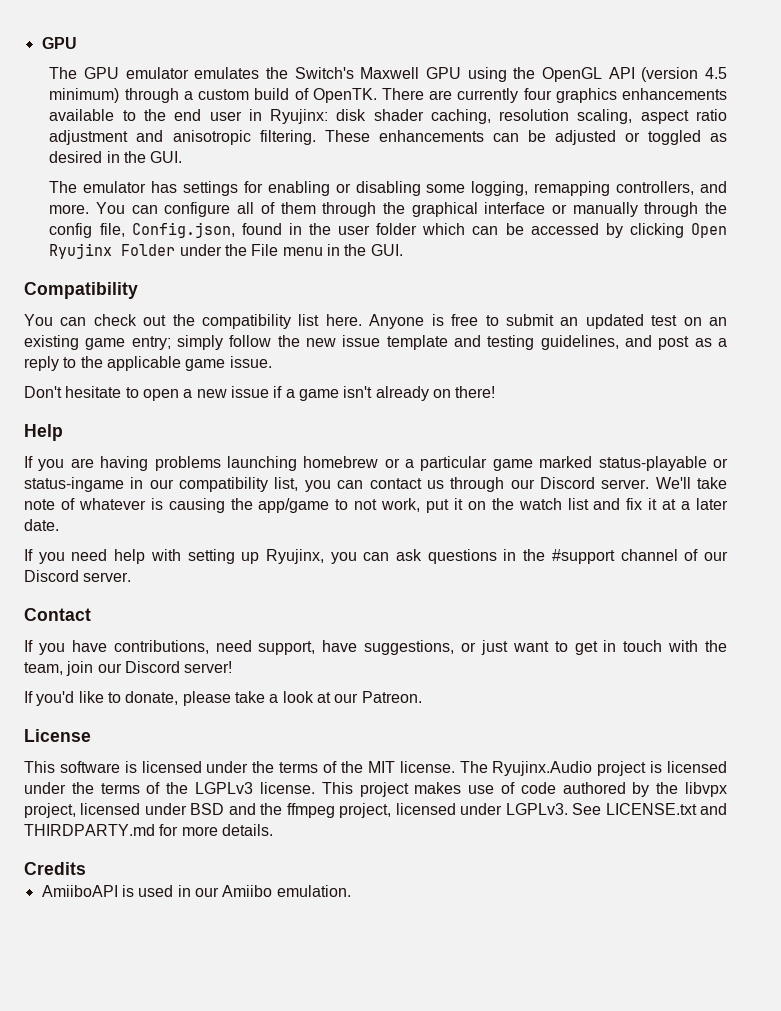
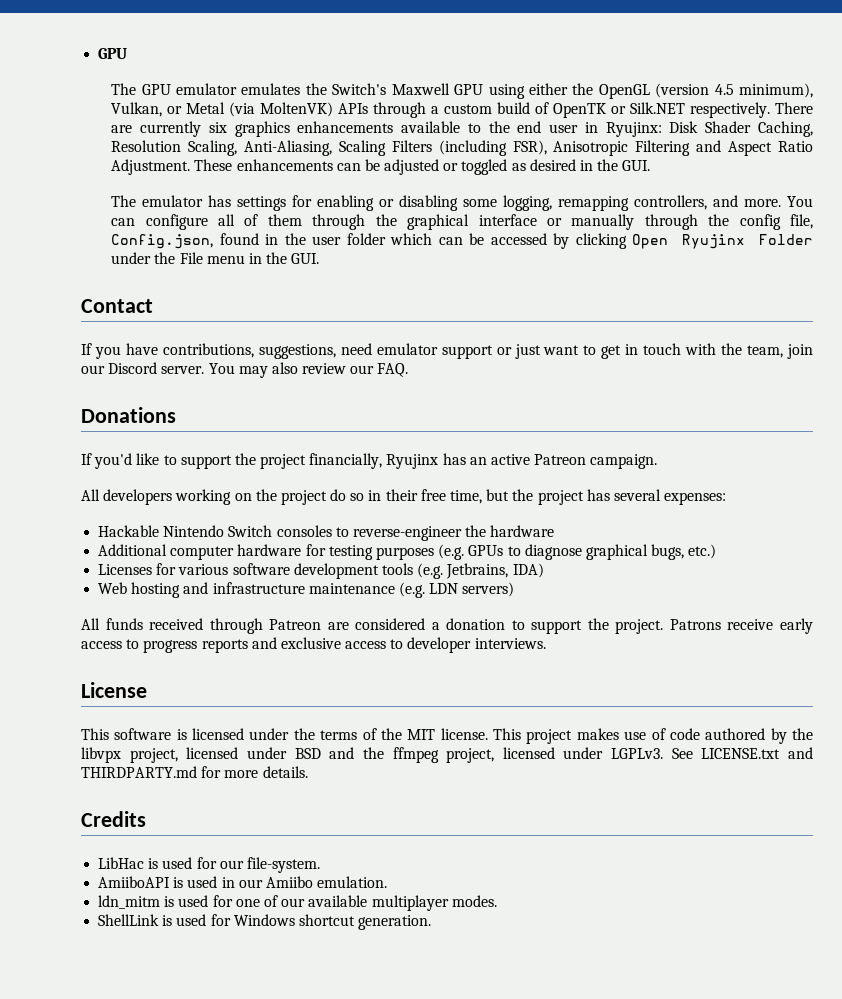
- The GPU emulator emulates the Switch's Maxwell GPU using the OpenGL API (version 4.5 minimum) through a custom build of OpenTK.
+ The GPU emulator emulates the Switch's Maxwell GPU using either the OpenGL (version 4.5 minimum), Vulkan, or Metal (via MoltenVK) APIs through a custom build of OpenTK or Silk.NET respectively.
- There are currently four graphics enhancements available to the end user in Ryujinx: disk shader caching, resolution scaling, aspect ratio adjustment and anisotropic filtering.
+ There are currently six graphics enhancements available to the end user in Ryujinx: Disk Shader Caching, Resolution Scaling, Anti-Aliasing, Scaling Filters (including FSR), Anisotropic Filtering and Aspect Ratio Adjustment.
- Compatibility
- You can check out the compatibility list here. Anyone is free to submit an updated test on an existing game entry; simply follow the new issue template and testing guidelines, and post as a reply to the applicable game issue.
- Don't hesitate to open a new issue if a game isn't already on there!
- Help
- If you are having problems launching homebrew or a particular game marked status-playable or status-ingame in our compatibility list, you can contact us through our Discord server. We'll take note of whatever is causing the app/game to not work, put it on the watch list and fix it at a later date.
- If you need help with setting up Ryujinx, you can ask questions in the #support channel of our Discord server.
- If you have contributions, need support, have suggestions, or just want to get in touch with the team, join our Discord server!
- If you'd like to donate, please take a look at our Patreon.
+ If you have contributions, suggestions, need emulator support or just want to get in touch with the team, join our Discord server. You may also review our FAQ.
+ Donations
+ If you'd like to support the project financially, Ryujinx has an active Patreon campaign.
+ All developers working on the project do so in their free time, but the project has several expenses:
+ Hackable Nintendo Switch consoles to reverse-engineer the hardware
+ Additional computer hardware for testing purposes (e.g. GPUs to diagnose graphical bugs, etc.)
+ Licenses for various software development tools (e.g. Jetbrains, IDA)
+ Web hosting and infrastructure maintenance (e.g. LDN servers)
+ All funds received through Patreon are considered a donation to support the project. Patrons receive early access to progress reports and exclusive access to developer interviews.
- The Ryujinx.Audio project is licensed under the terms of the LGPLv3 license.
+ LibHac is used for our file-system.
+ ldn_mitm is used for one of our available multiplayer modes.
+ ShellLink is used for Windows shortcut generation.

